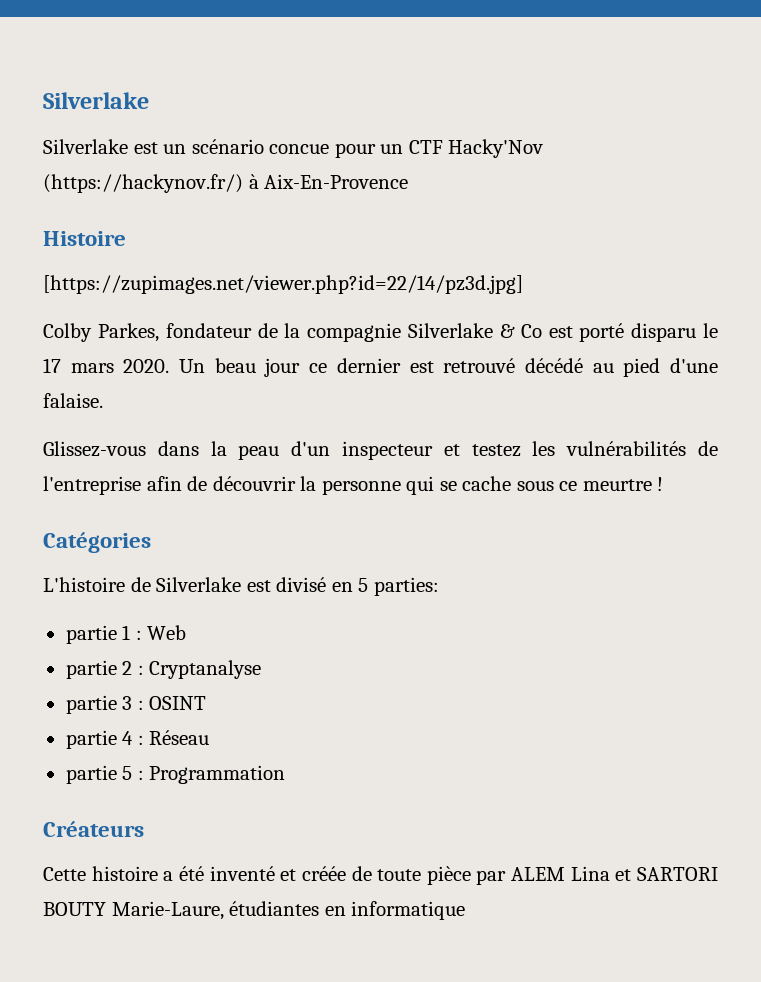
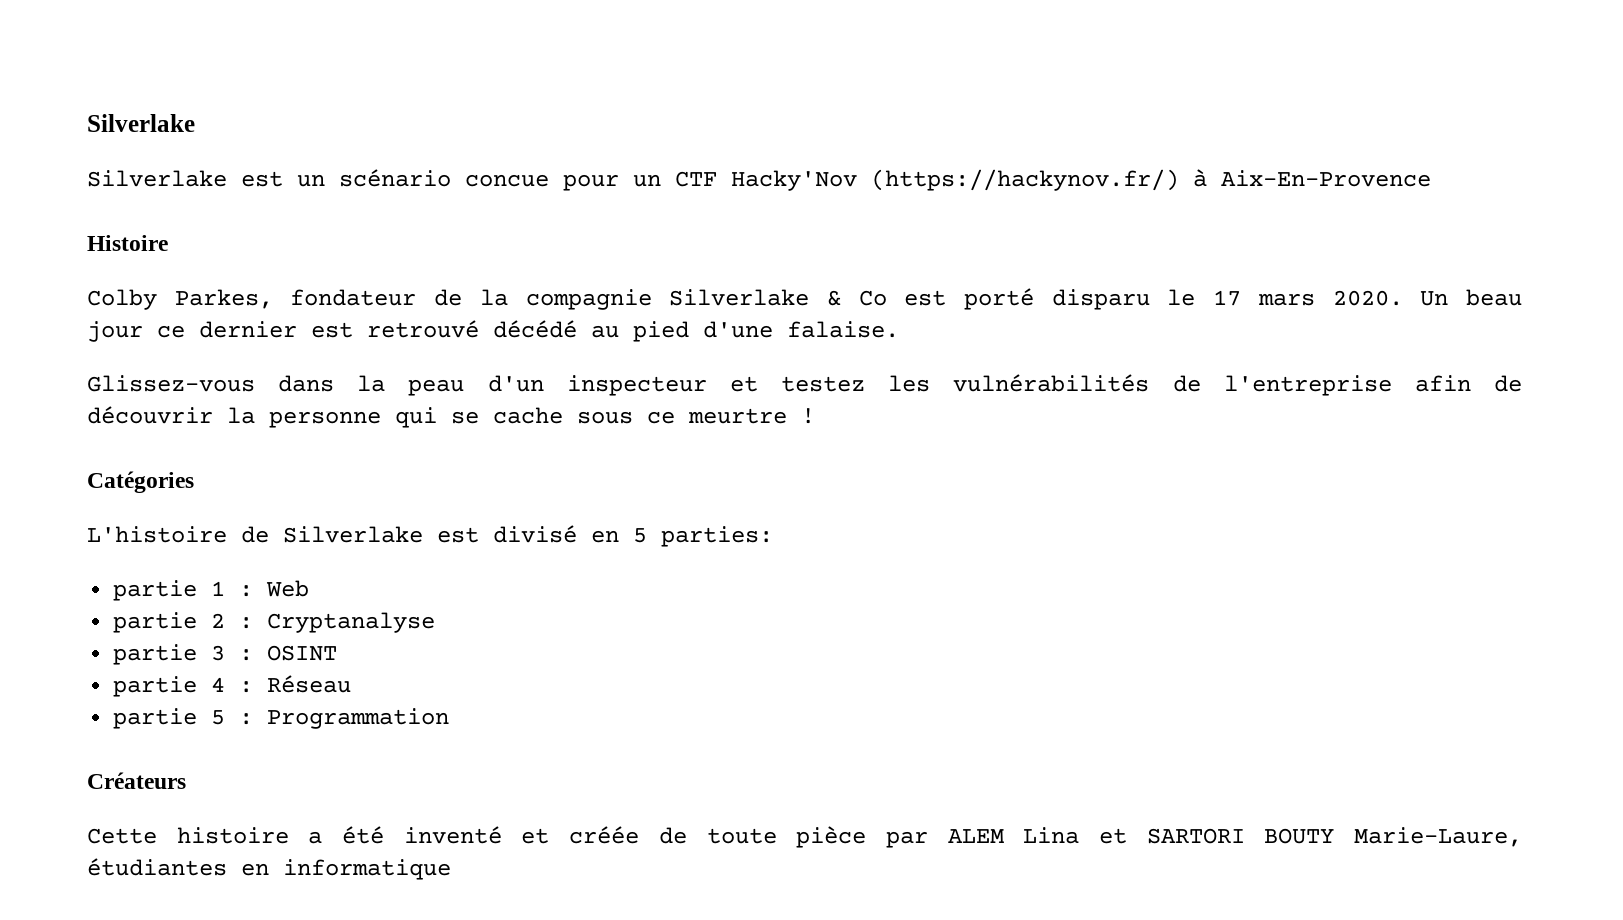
- [https://zupimages.net/viewer.php?id=22/14/pz3d.jpg]

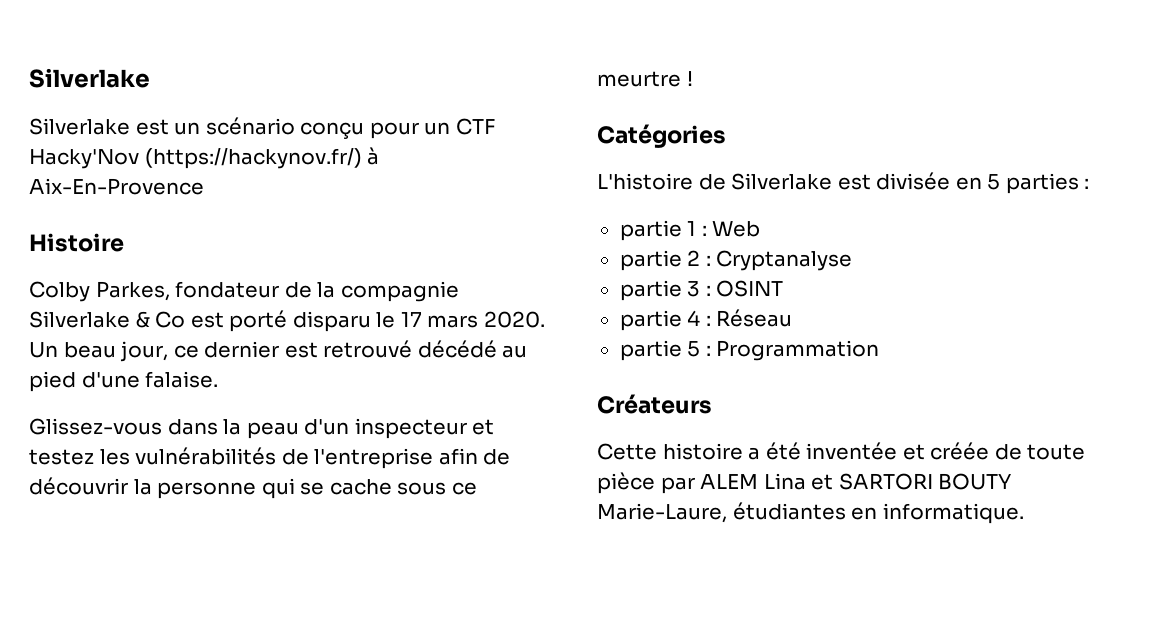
- Silverlake est un scénario concue pour un CTF Hacky'Nov (https://hackynov.fr/) à Aix-En-Provence
+ Silverlake est un scénario conçu pour un CTF Hacky'Nov (https://hackynov.fr/) à Aix-En-Provence
- Un beau jour ce dernier est retrouvé décédé au pied d'une falaise.
+ Un beau jour, ce dernier est retrouvé décédé au pied d'une falaise.
- L'histoire de Silverlake est divisé en 5 parties:
+ L'histoire de Silverlake est divisée en 5 parties :
- Cette histoire a été inventé et créée de toute pièce par ALEM Lina et SARTORI BOUTY Marie-Laure, étudiantes en informatique
+ Cette histoire a été inventée et créée de toute pièce par ALEM Lina et SARTORI BOUTY Marie-Laure, étudiantes en informatique.

